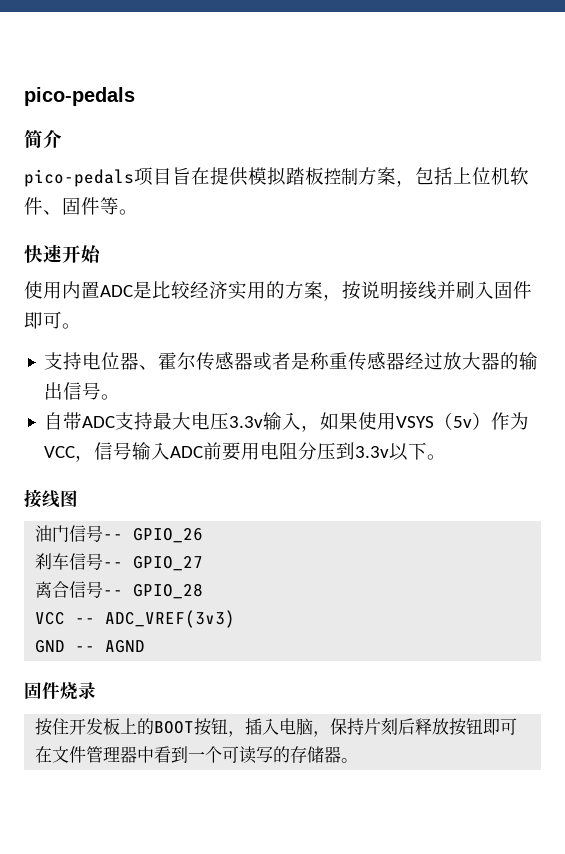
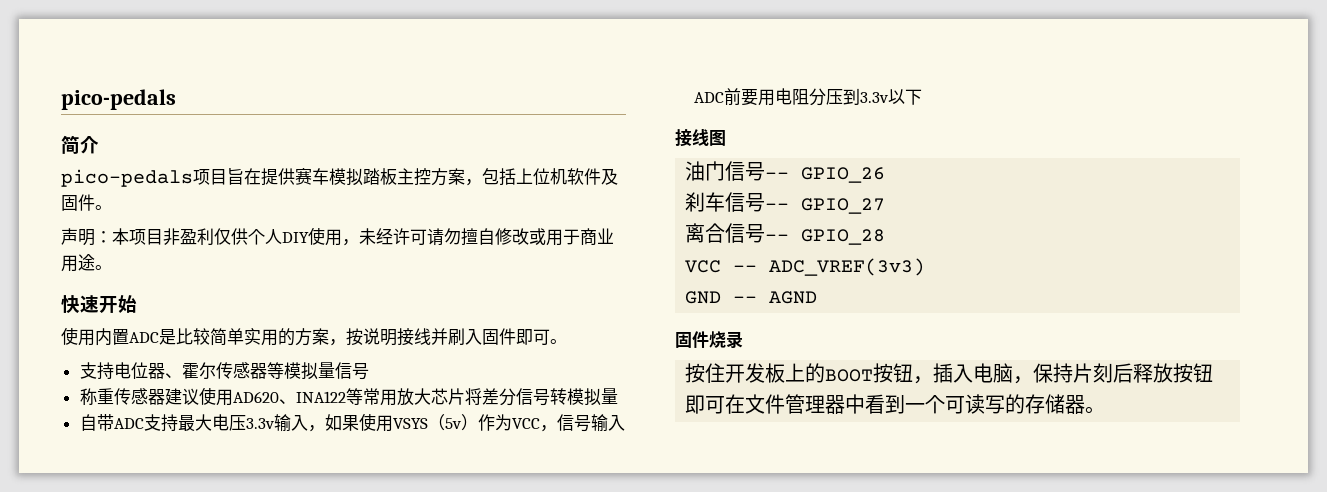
- pico-pedals项目旨在提供模拟踏板控制方案，包括上位机软件、固件等。
+ pico-pedals项目旨在提供赛车模拟踏板主控方案，包括上位机软件及固件。
+ 声明：本项目非盈利仅供个人DIY使用，未经许可请勿擅自修改或用于商业用途。
- 使用内置ADC是比较经济实用的方案，按说明接线并刷入固件即可。
+ 使用内置ADC是比较简单实用的方案，按说明接线并刷入固件即可。
- 支持电位器、霍尔传感器或者是称重传感器经过放大器的输出信号。
+ 支持电位器、霍尔传感器等模拟量信号
+ 称重传感器建议使用AD620、INA122等常用放大芯片将差分信号转模拟量
- 自带ADC支持最大电压3.3v输入，如果使用VSYS（5v）作为VCC，信号输入ADC前要用电阻分压到3.3v以下。
+ 自带ADC支持最大电压3.3v输入，如果使用VSYS（5v）作为VCC，信号输入ADC前要用电阻分压到3.3v以下

